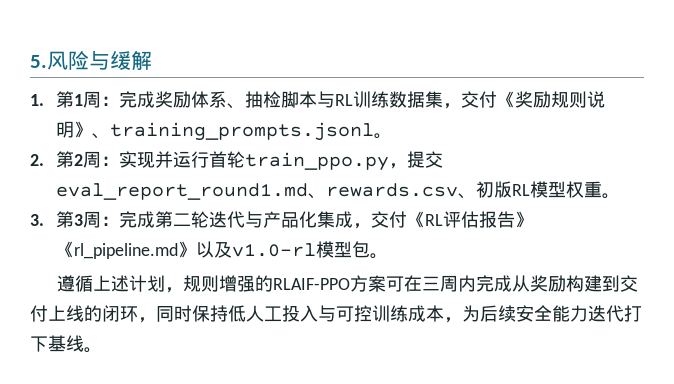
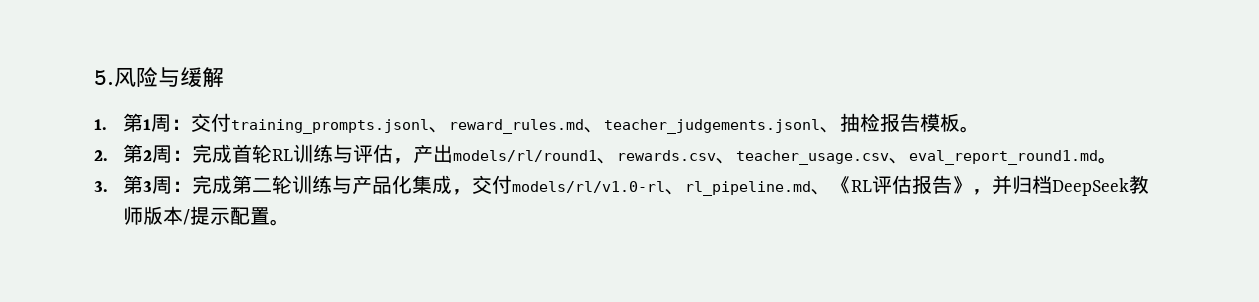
- 1.第1周：完成奖励体系、抽检脚本与RL训练数据集，交付《奖励规则说明》、training_prompts.jsonl。
- 2.第2周：实现并运行首轮train_ppo.py，提交eval_report_round1.md、rewards.csv、初版RL模型权重。
+ 1.第1周：交付training_prompts.jsonl、reward_rules.md、teacher_judgements.jsonl、抽检报告模板。
+ 2.第2周：完成首轮RL训练与评估，产出models/rl/round1、rewards.csv、teacher_usage.csv、eval_report_round1.md。
- 3.第3周：完成第二轮迭代与产品化集成，交付《RL评估报告》《rl_pipeline.md》以及v1.0-rl模型包。
- 遵循上述计划，规则增强的RLAIF-PPO方案可在三周内完成从奖励构建到交付上线的闭环，同时保持低人工投入与可控训练成本，为后续安全能力迭代打下基线。
+ 3.第3周：完成第二轮训练与产品化集成，交付models/rl/v1.0-rl、rl_pipeline.md、《RL评估报告》，并归档DeepSeek教师版本/提示配置。

